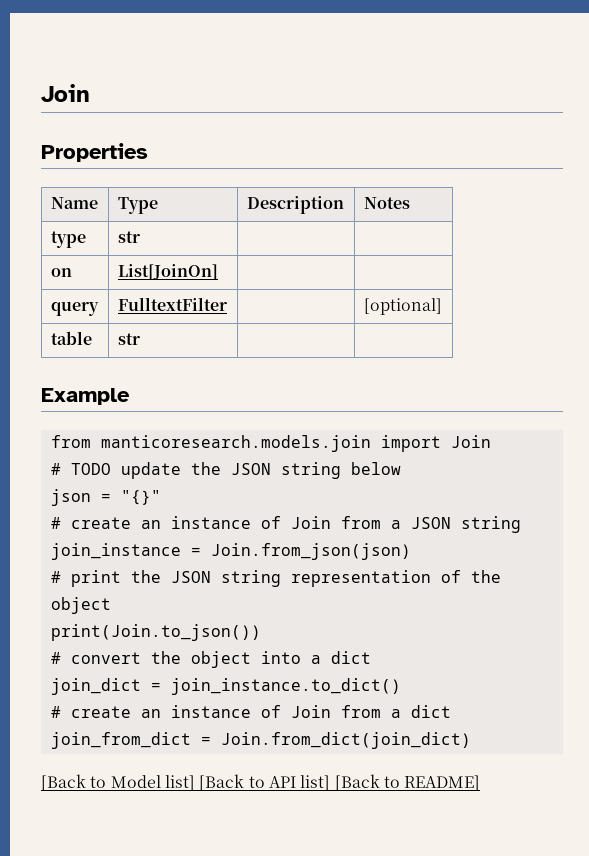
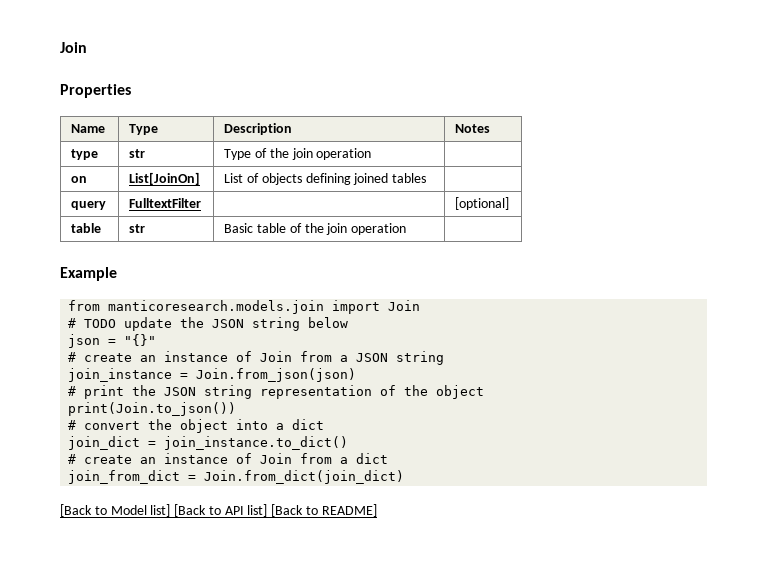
- type | str | |
- on | List[JoinOn] | |
+ type | str | Type of the join operation |
+ on | List[JoinOn] | List of objects defining joined tables |
- table | str | |
+ table | str | Basic table of the join operation |

